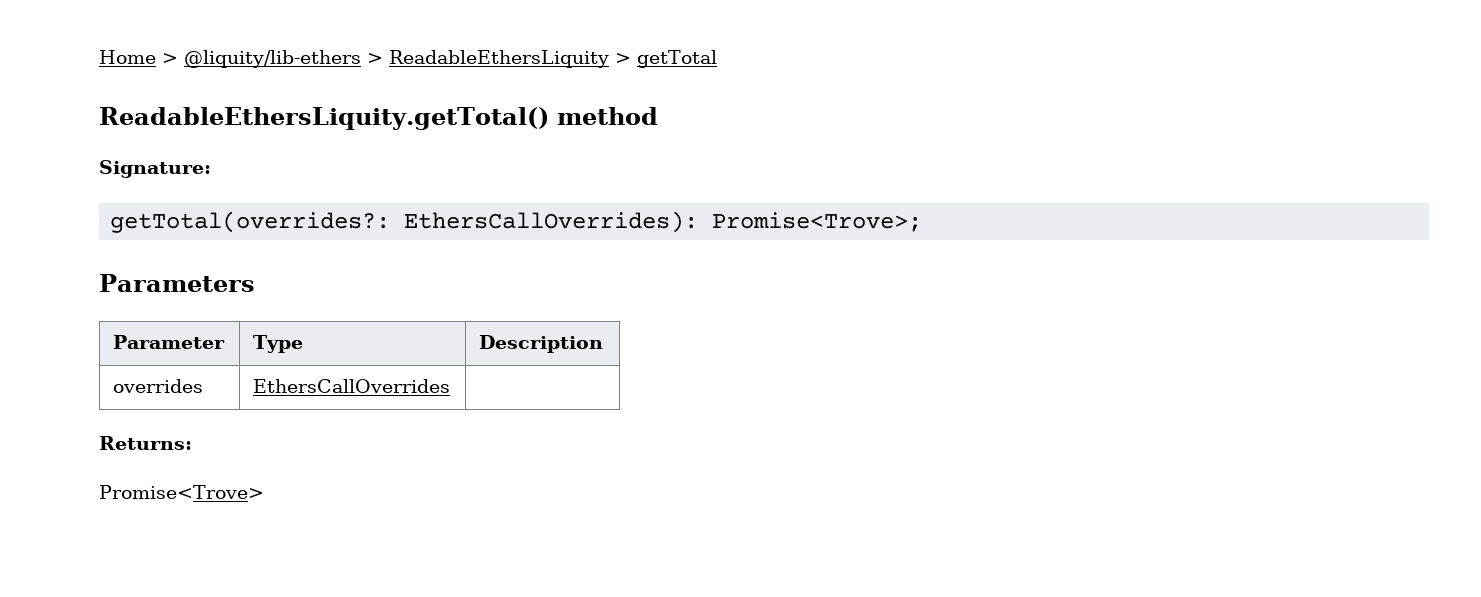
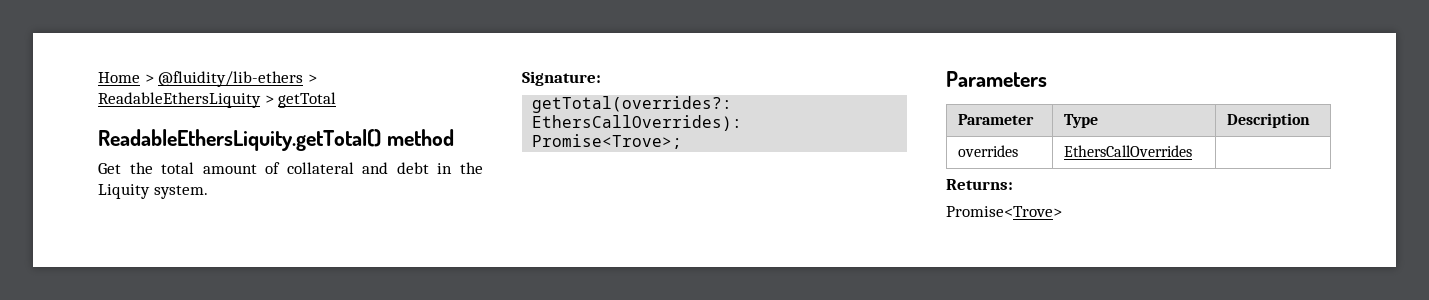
- Home > @liquity/lib-ethers > ReadableEthersLiquity > getTotal
+ Home > @fluidity/lib-ethers > ReadableEthersLiquity > getTotal
+ Get the total amount of collateral and debt in the Liquity system.

